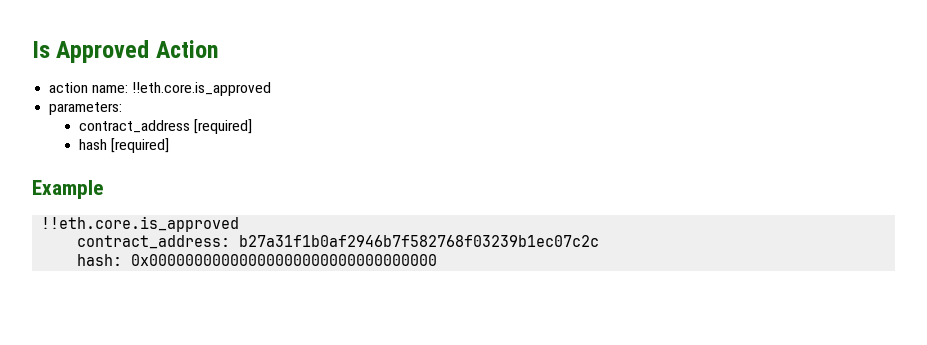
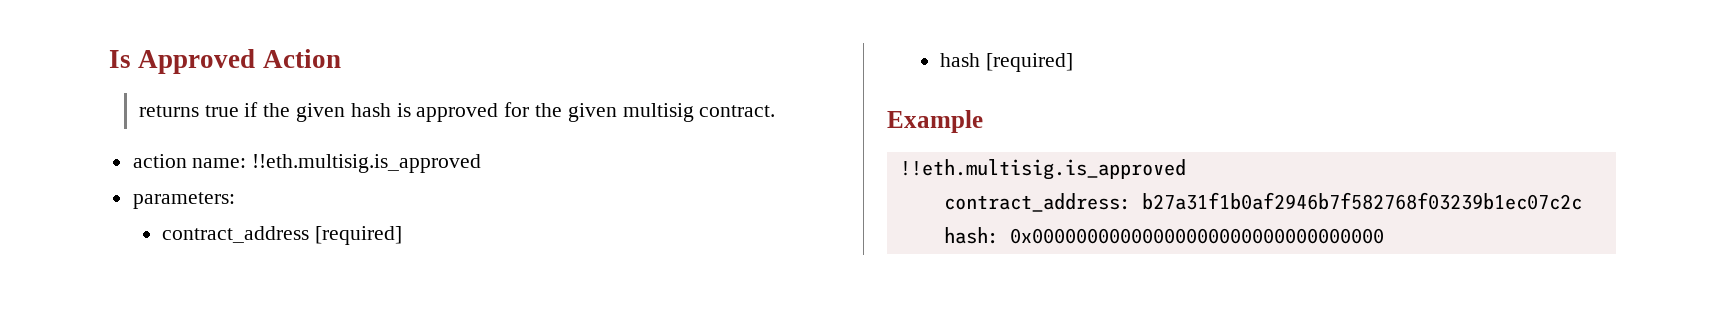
+ returns true if the given hash is approved for the given multisig contract.
- action name: !!eth.core.is_approved
+ action name: !!eth.multisig.is_approved
  Example
- !!eth.core.is_approved
+ !!eth.multisig.is_approved

